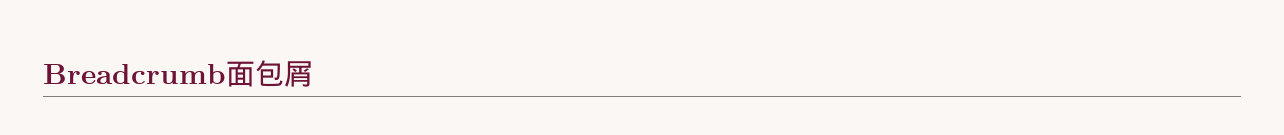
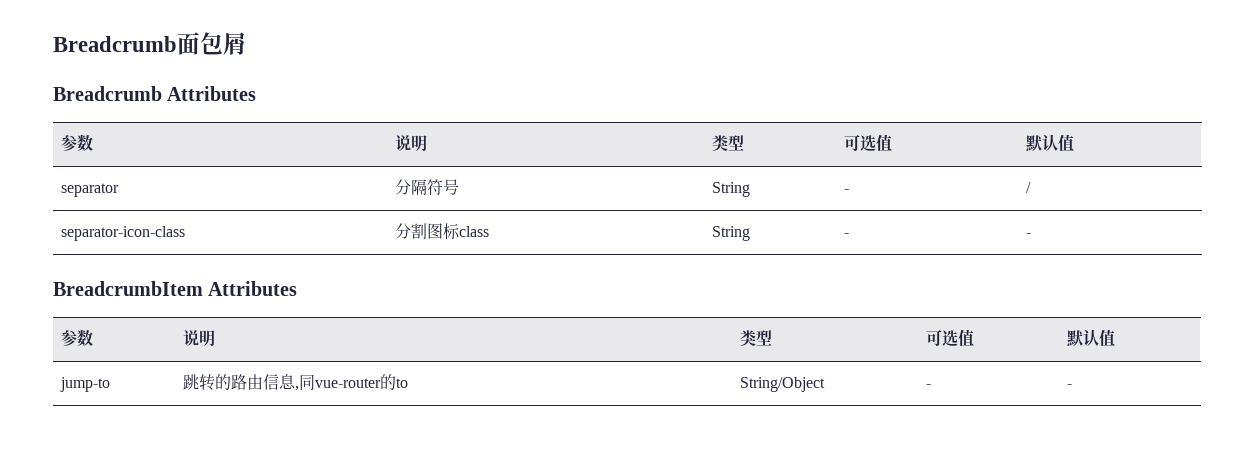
+ Breadcrumb Attributes
+ 参数 | 说明 | 类型 | 可选值 | 默认值
+ separator | 分隔符号 | String | - | /
+ separator-icon-class | 分割图标class | String | - | -
+ BreadcrumbItem Attributes
+ 参数 | 说明 | 类型 | 可选值 | 默认值
+ jump-to | 跳转的路由信息,同vue-router的to | String/Object | - | -

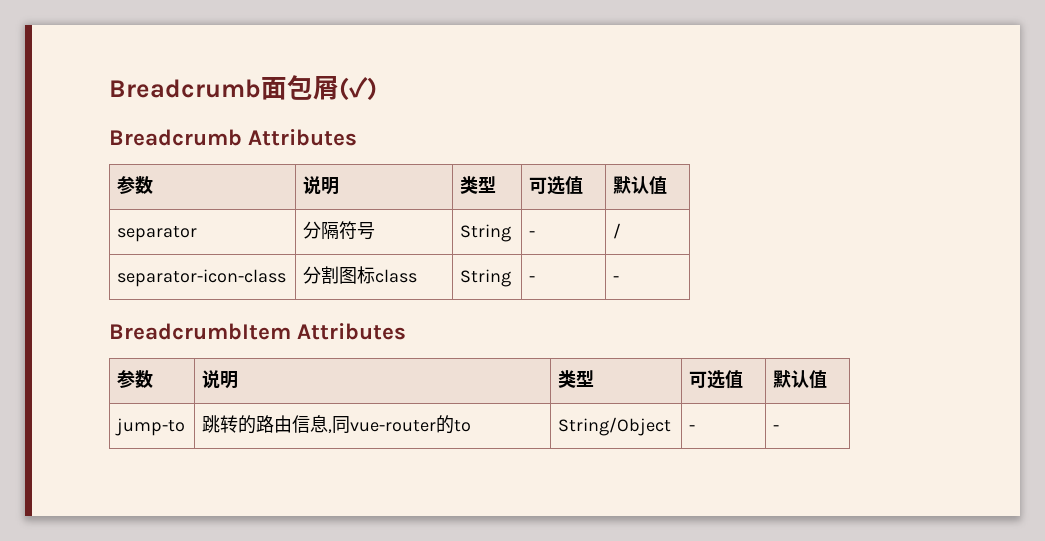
- Breadcrumb面包屑
+ Breadcrumb面包屑(✓)

